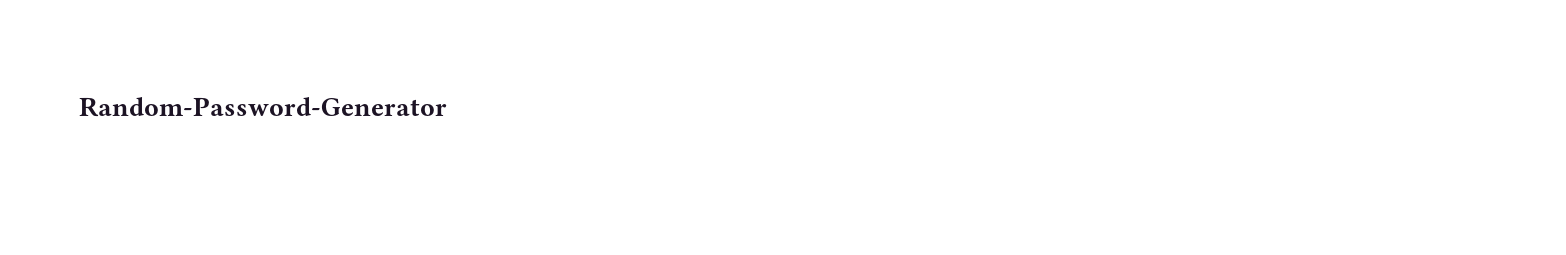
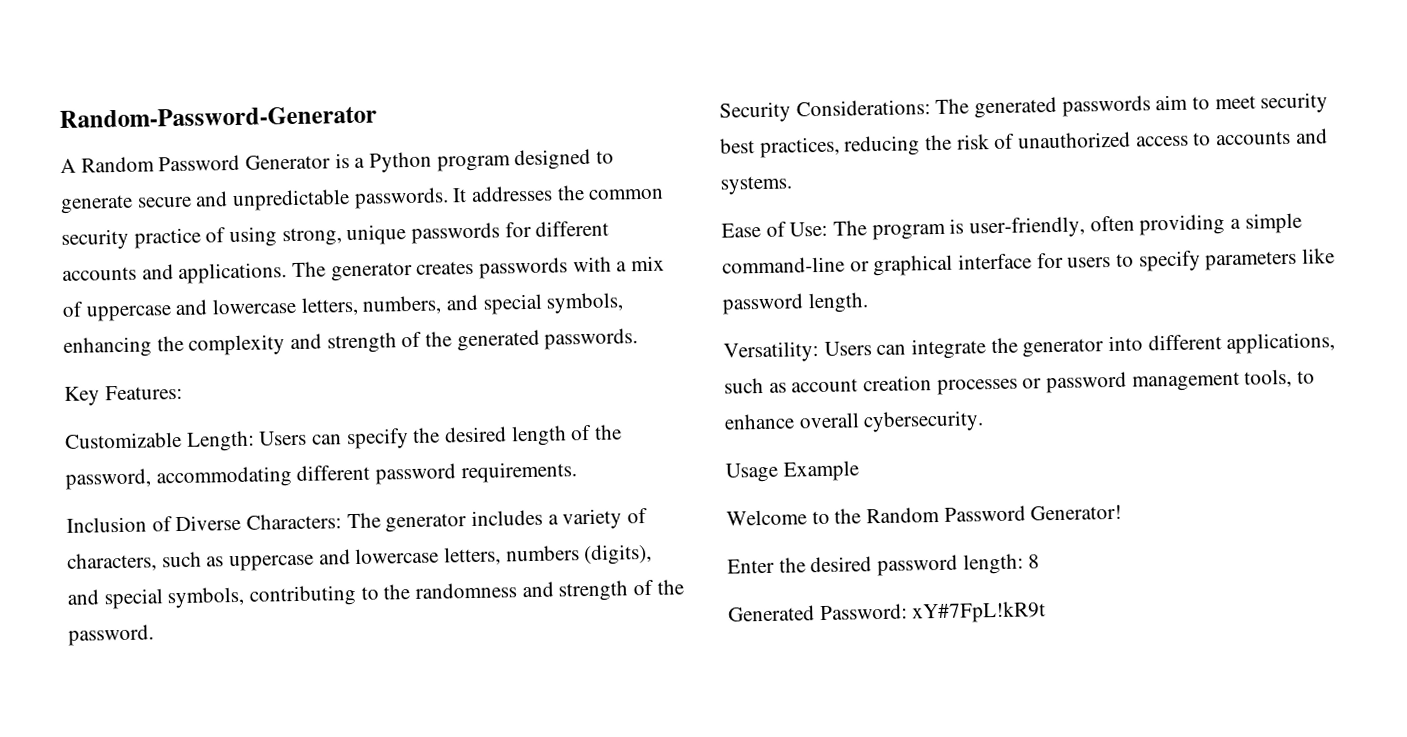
+ A Random Password Generator is a Python program designed to generate secure and unpredictable passwords. It addresses the common security practice of using strong, unique passwords for different accounts and applications. The generator creates passwords with a mix of uppercase and lowercase letters, numbers, and special symbols, enhancing the complexity and strength of the generated passwords.
+ Key Features:
+ Customizable Length: Users can specify the desired length of the password, accommodating different password requirements.
+ Inclusion of Diverse Characters: The generator includes a variety of characters, such as uppercase and lowercase letters, numbers (digits), and special symbols, contributing to the randomness and strength of the password.
+ Security Considerations: The generated passwords aim to meet security best practices, reducing the risk of unauthorized access to accounts and systems.
+ Ease of Use: The program is user-friendly, often providing a simple command-line or graphical interface for users to specify parameters like password length.
+ Versatility: Users can integrate the generator into different applications, such as account creation processes or password management tools, to enhance overall cybersecurity.
+ Usage Example
+ Welcome to the Random Password Generator!
+ Enter the desired password length: 8
+ Generated Password: xY#7FpL!kR9t

